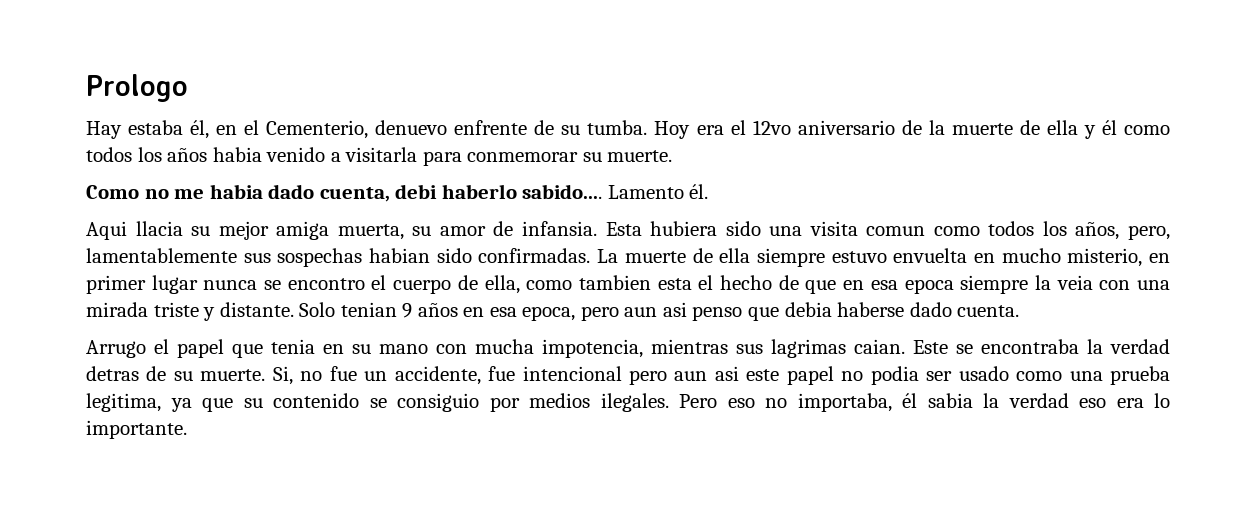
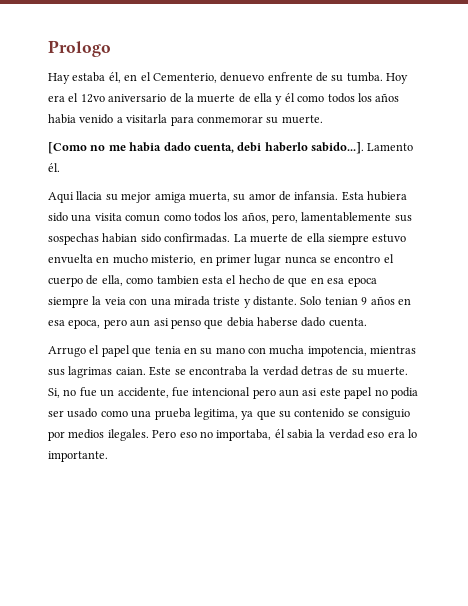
- Como no me habia dado cuenta, debi haberlo sabido.... Lamento él.
+ [Como no me habia dado cuenta, debi haberlo sabido...]. Lamento él.

